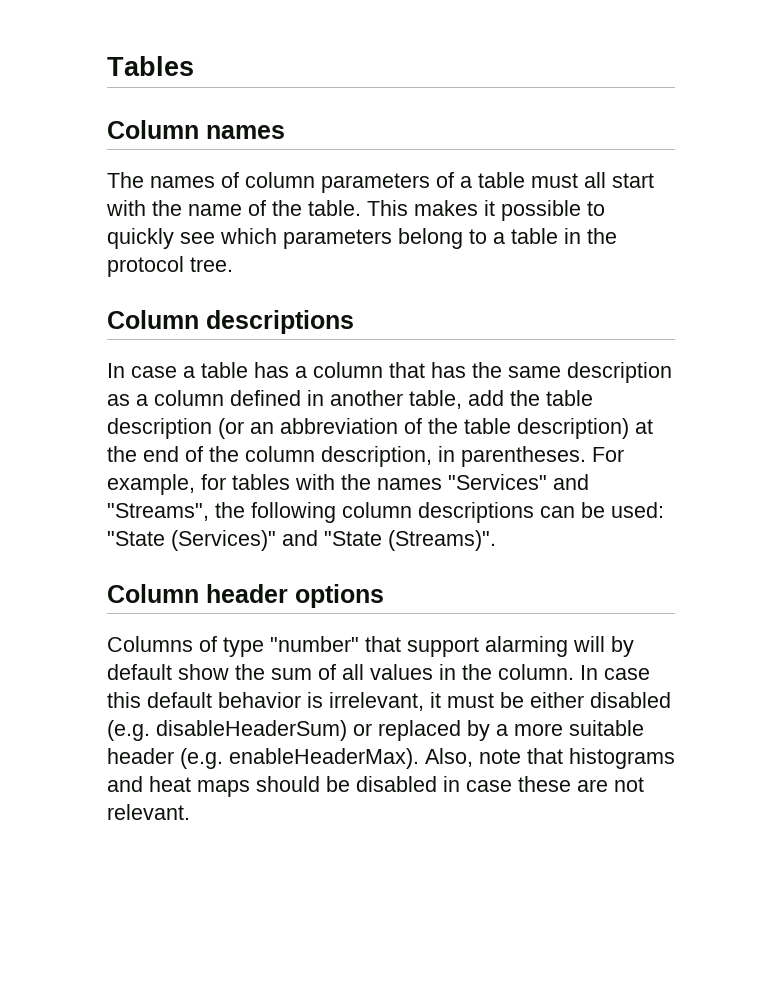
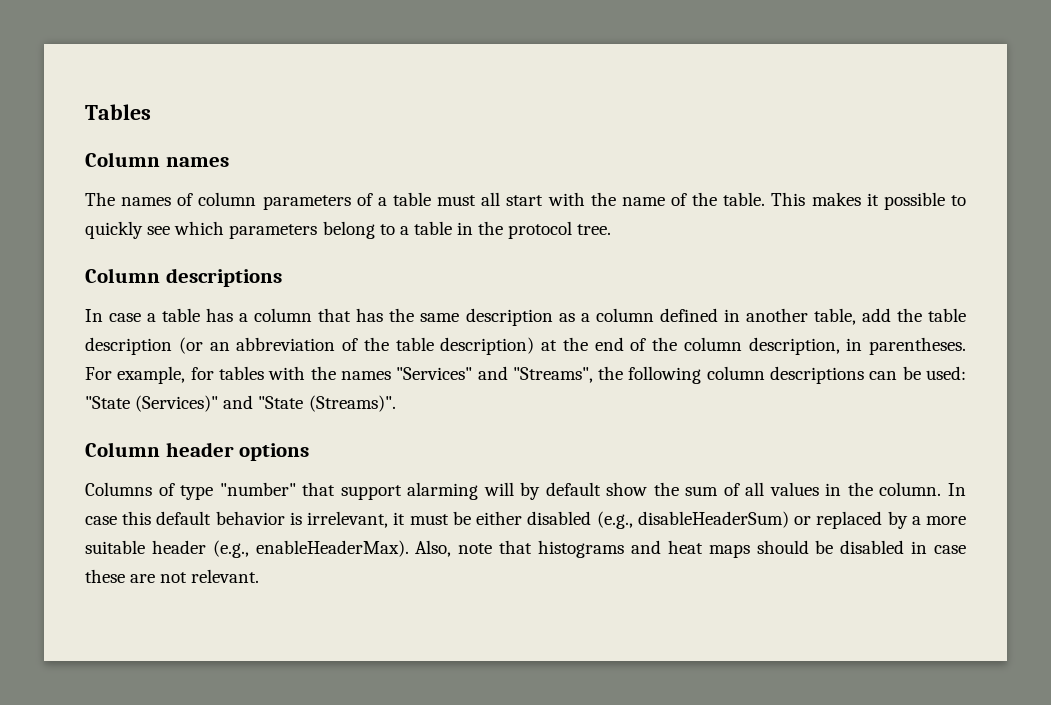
- In case this default behavior is irrelevant, it must be either disabled (e.g. disableHeaderSum) or replaced by a more suitable header (e.g. enableHeaderMax).
+ In case this default behavior is irrelevant, it must be either disabled (e.g., disableHeaderSum) or replaced by a more suitable header (e.g., enableHeaderMax).

